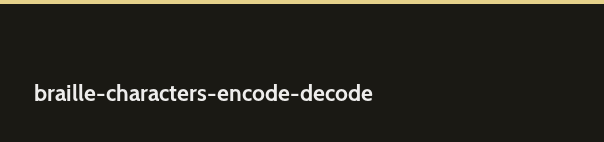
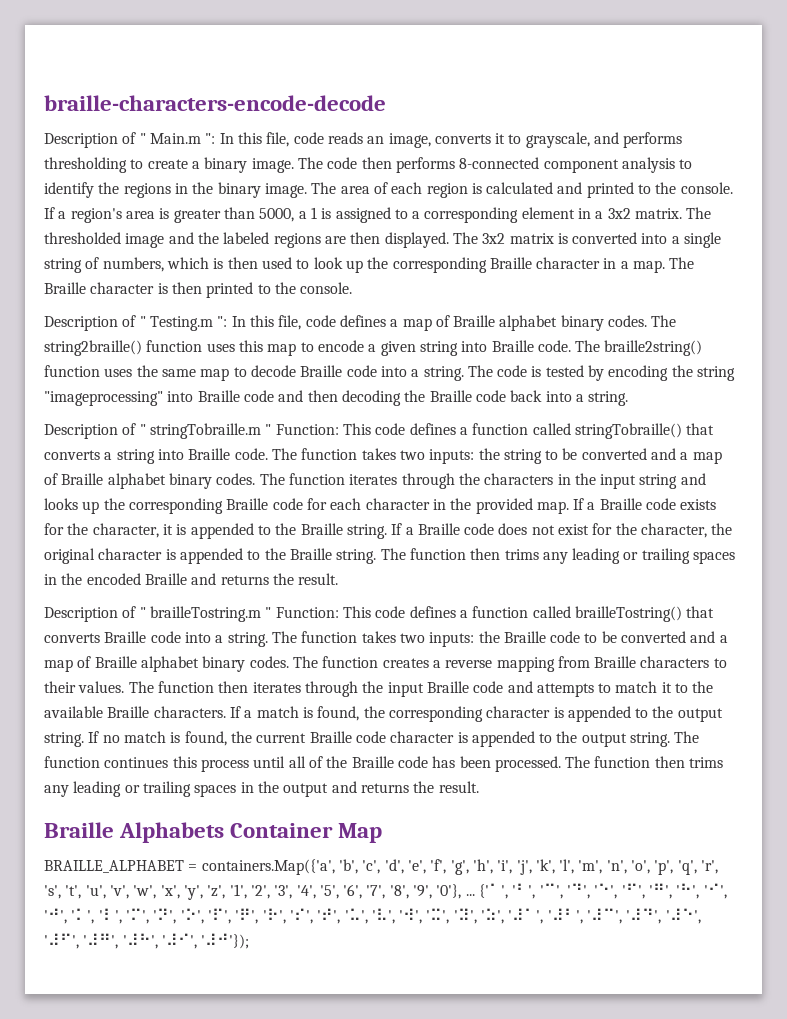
+ Description of " Main.m ": In this file, code reads an image, converts it to grayscale, and performs thresholding to create a binary image. The code then performs 8-connected component analysis to identify the regions in the binary image. The area of each region is calculated and printed to the console. If a region's area is greater than 5000, a 1 is assigned to a corresponding element in a 3x2 matrix. The thresholded image and the labeled regions are then displayed. The 3x2 matrix is converted into a single string of numbers, which is then used to look up the corresponding Braille character in a map. The Braille character is then printed to the console.
+ Description of " Testing.m ": In this file, code defines a map of Braille alphabet binary codes. The string2braille() function uses this map to encode a given string into Braille code. The braille2string() function uses the same map to decode Braille code into a string. The code is tested by encoding the string "imageprocessing" into Braille code and then decoding the Braille code back into a string.
+ Description of " stringTobraille.m " Function: This code defines a function called stringTobraille() that converts a string into Braille code. The function takes two inputs: the string to be converted and a map of Braille alphabet binary codes. The function iterates through the characters in the input string and looks up the corresponding Braille code for each character in the provided map. If a Braille code exists for the character, it is appended to the Braille string. If a Braille code does not exist for the character, the original character is appended to the Braille string. The function then trims any leading or trailing spaces in the encoded Braille and returns the result.
+ Description of " brailleTostring.m " Function: This code defines a function called brailleTostring() that converts Braille code into a string. The function takes two inputs: the Braille code to be converted and a map of Braille alphabet binary codes. The function creates a reverse mapping from Braille characters to their values. The function then iterates through the input Braille code and attempts to match it to the available Braille characters. If a match is found, the corresponding character is appended to the output string. If no match is found, the current Braille code character is appended to the output string. The function continues this process until all of the Braille code has been processed. The function then trims any leading or trailing spaces in the output and returns the result.
+ Braille Alphabets Container Map
+ BRAILLE_ALPHABET = containers.Map({'a', 'b', 'c', 'd', 'e', 'f', 'g', 'h', 'i', 'j', 'k', 'l', 'm', 'n', 'o', 'p', 'q', 'r', 's', 't', 'u', 'v', 'w', 'x', 'y', 'z', '1', '2', '3', '4', '5', '6', '7', '8', '9', '0'}, ... {'⠁', '⠃', '⠉', '⠙', '⠑', '⠋', '⠛', '⠓', '⠊', '⠚', '⠅', '⠇', '⠍', '⠝', '⠕', '⠏', '⠟', '⠗', '⠎', '⠞', '⠥', '⠧', '⠺', '⠭', '⠽', '⠵', '⠼⠁', '⠼⠃', '⠼⠉', '⠼⠙', '⠼⠑', '⠼⠋', '⠼⠛', '⠼⠓', '⠼⠊', '⠼⠚'});

